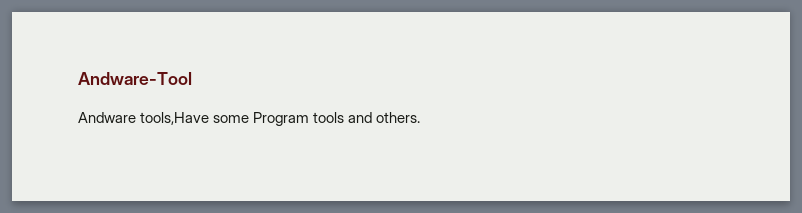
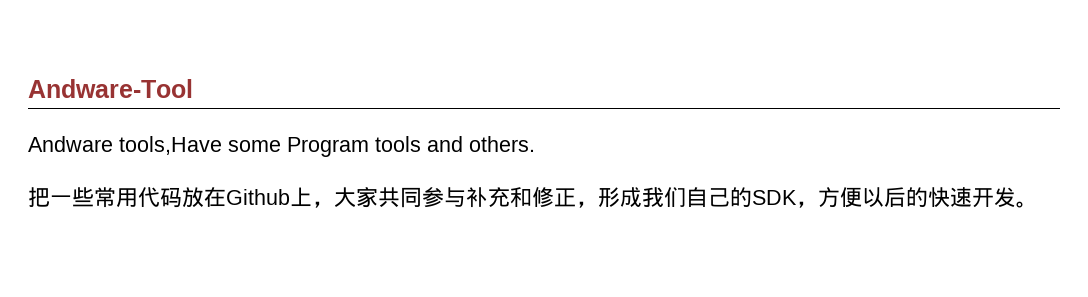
+ 把一些常用代码放在Github上，大家共同参与补充和修正，形成我们自己的SDK，方便以后的快速开发。

